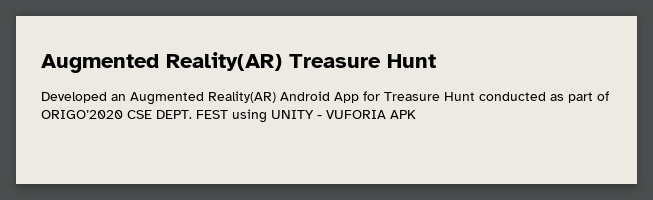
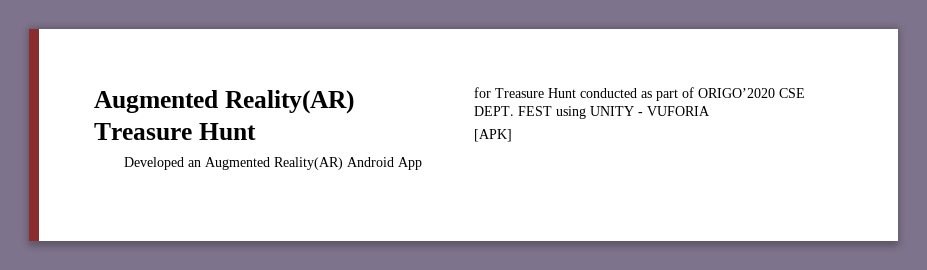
- FEST using UNITY - VUFORIA APK
+ FEST using UNITY - VUFORIA
+ [APK]

